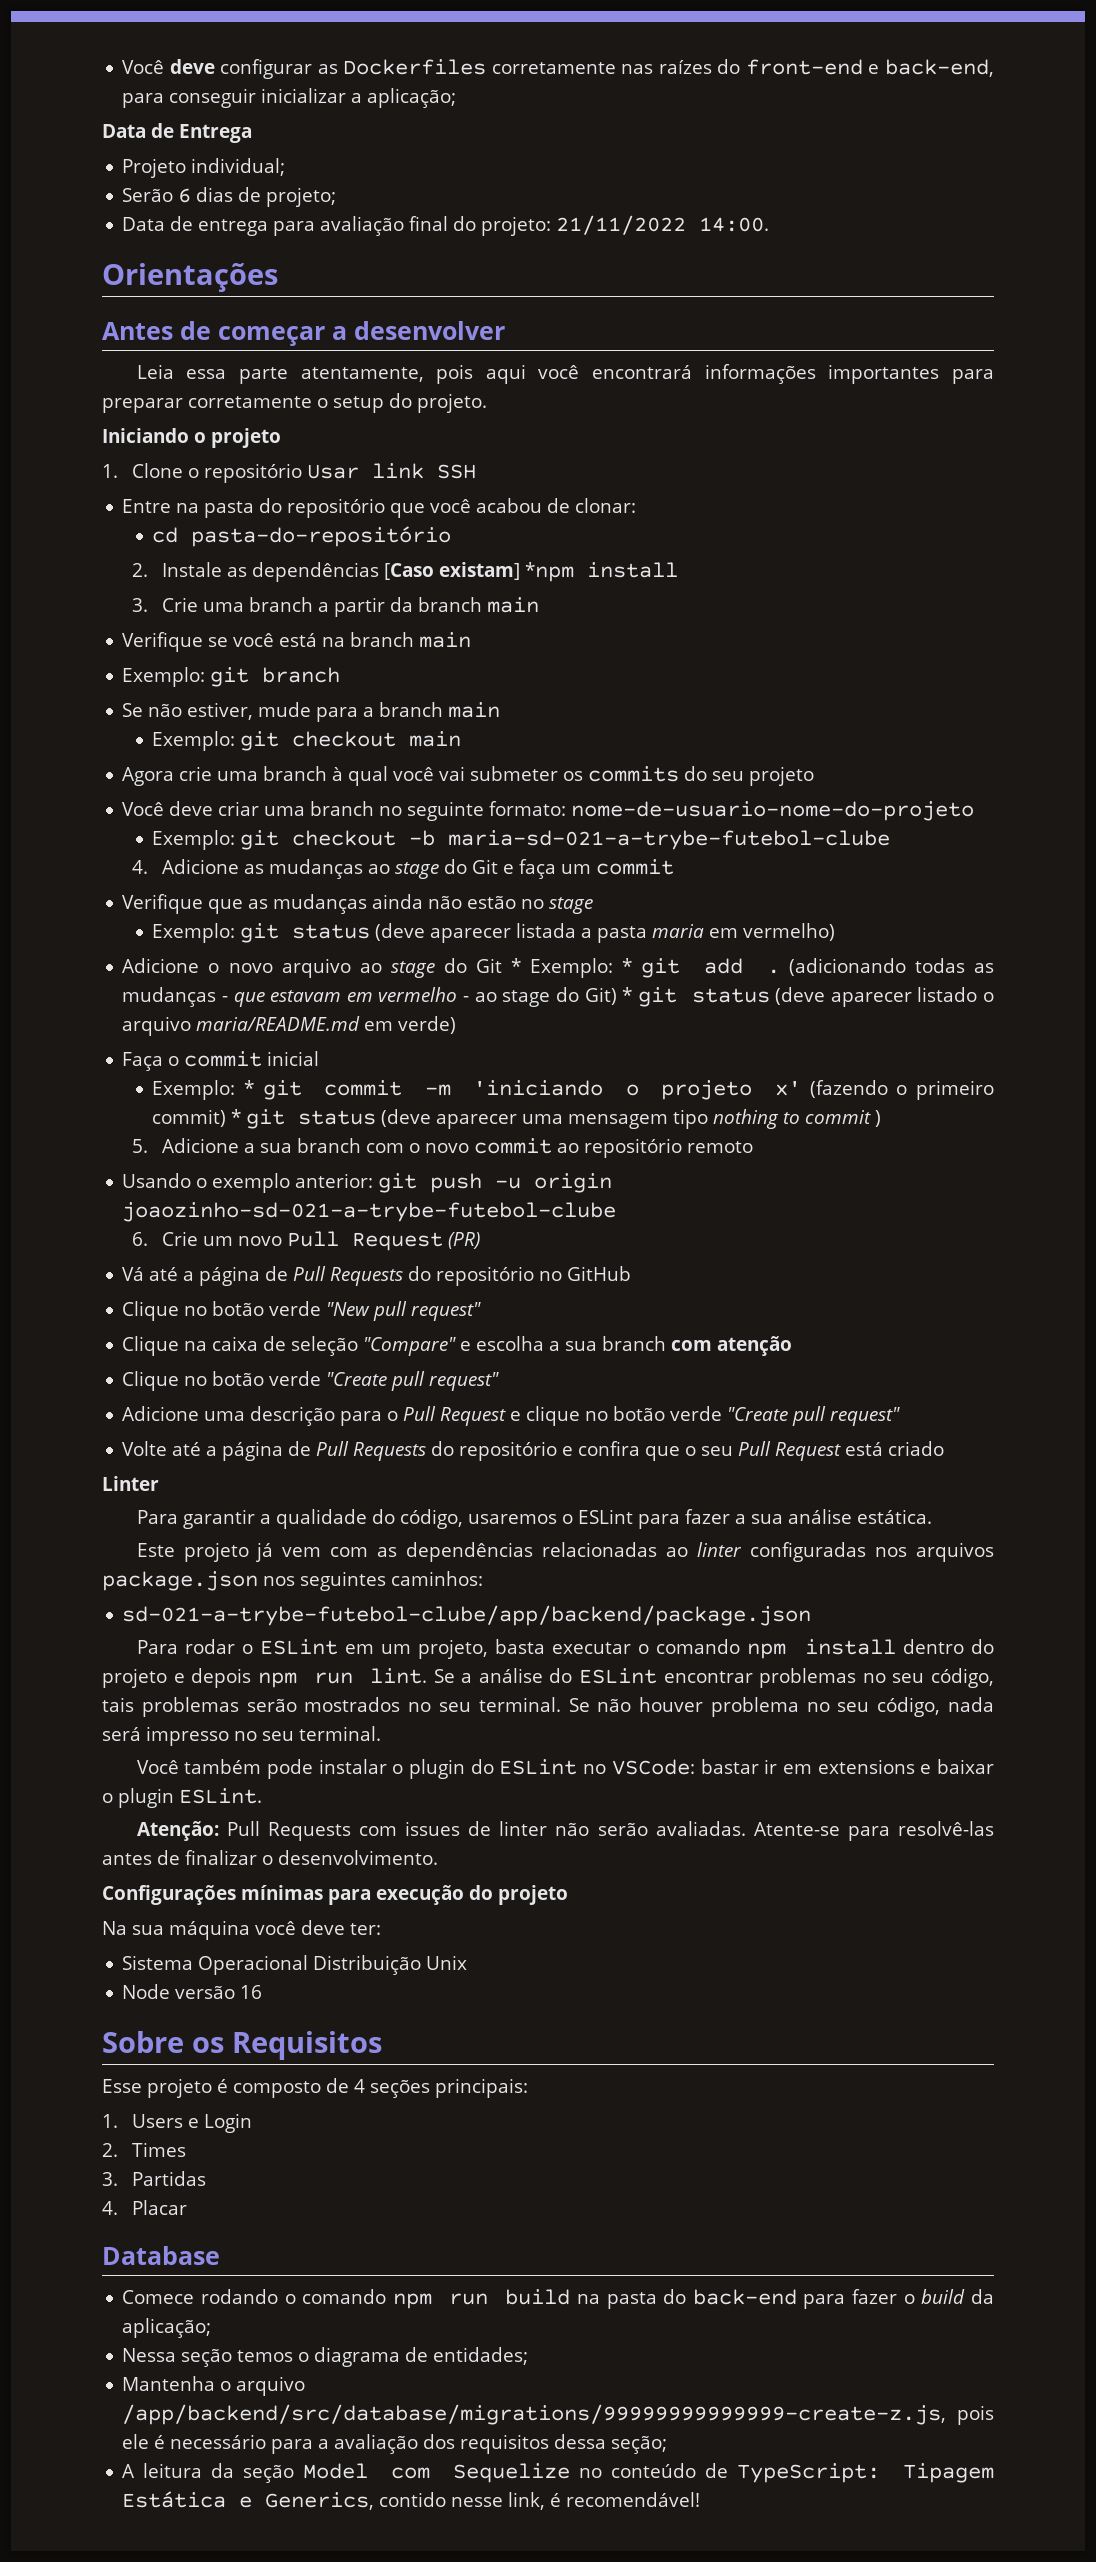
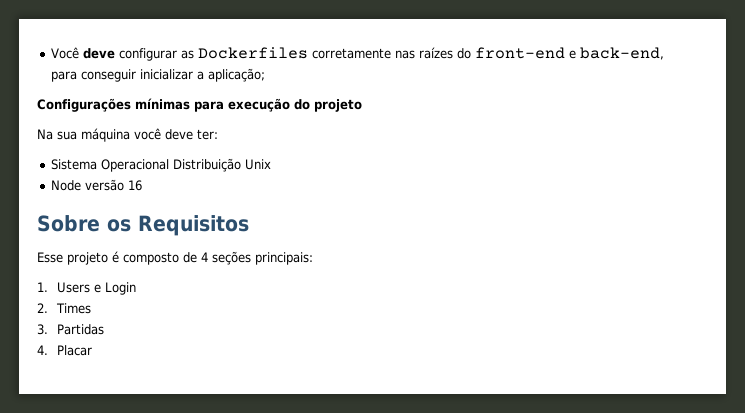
- Data de Entrega
- Projeto individual;
- Serão 6 dias de projeto;
- Data de entrega para avaliação final do projeto: 21/11/2022 14:00.
- Orientações
- Antes de começar a desenvolver
- Leia essa parte atentamente, pois aqui você encontrará informações importantes para preparar corretamente o setup do projeto.
- Iniciando o projeto
- 1. Clone o repositório Usar link SSH
- Entre na pasta do repositório que você acabou de clonar:
- cd pasta-do-repositório
- 2. Instale as dependências [Caso existam] *npm install
- 3. Crie uma branch a partir da branch main
- Verifique se você está na branch main
- Exemplo: git branch
- Se não estiver, mude para a branch main
- Exemplo: git checkout main
- Agora crie uma branch à qual você vai submeter os commits do seu projeto
- Você deve criar uma branch no seguinte formato: nome-de-usuario-nome-do-projeto
- Exemplo: git checkout -b maria-sd-021-a-trybe-futebol-clube
- 4. Adicione as mudanças ao stage do Git e faça um commit
- Verifique que as mudanças ainda não estão no stage
- Exemplo: git status (deve aparecer listada a pasta maria em vermelho)
- Adicione o novo arquivo ao stage do Git * Exemplo: * git add . (adicionando todas as mudanças - que estavam em vermelho - ao stage do Git) * git status (deve aparecer listado o arquivo maria/README.md em verde)
- Faça o commit inicial
- Exemplo: * git commit -m 'iniciando o projeto x' (fazendo o primeiro commit) * git status (deve aparecer uma mensagem tipo nothing to commit )
- 5. Adicione a sua branch com o novo commit ao repositório remoto
- Usando o exemplo anterior: git push -u origin joaozinho-sd-021-a-trybe-futebol-clube
- 6. Crie um novo Pull Request (PR)
- Vá até a página de Pull Requests do repositório no GitHub
- Clique no botão verde "New pull request"
- Clique na caixa de seleção "Compare" e escolha a sua branch com atenção
- Clique no botão verde "Create pull request"
- Adicione uma descrição para o Pull Request e clique no botão verde "Create pull request"
- Volte até a página de Pull Requests do repositório e confira que o seu Pull Request está criado
- Linter
- Para garantir a qualidade do código, usaremos o ESLint para fazer a sua análise estática.
- Este projeto já vem com as dependências relacionadas ao linter configuradas nos arquivos package.json nos seguintes caminhos:
- sd-021-a-trybe-futebol-clube/app/backend/package.json
- Para rodar o ESLint em um projeto, basta executar o comando npm install dentro do projeto e depois npm run lint. Se a análise do ESLint encontrar problemas no seu código, tais problemas serão mostrados no seu terminal. Se não houver problema no seu código, nada será impresso no seu terminal.
- Você também pode instalar o plugin do ESLint no VSCode: bastar ir em extensions e baixar o plugin ESLint.
- Atenção: Pull Requests com issues de linter não serão avaliadas. Atente-se para resolvê-las antes de finalizar o desenvolvimento.
- Database
- Comece rodando o comando npm run build na pasta do back-end para fazer o build da aplicação;
- Nessa seção temos o diagrama de entidades;
- Mantenha o arquivo /app/backend/src/database/migrations/99999999999999-create-z.js, pois ele é necessário para a avaliação dos requisitos dessa seção;
- A leitura da seção Model com Sequelize no conteúdo de TypeScript: Tipagem Estática e Generics, contido nesse link, é recomendável!

